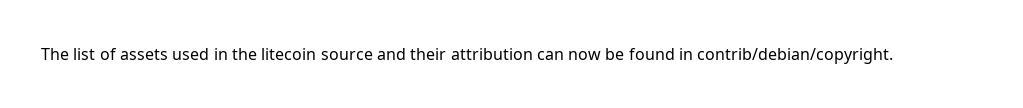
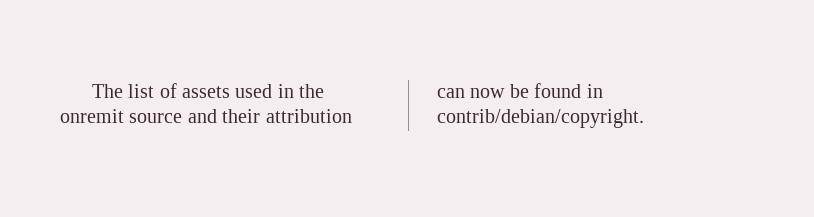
- The list of assets used in the litecoin source and their attribution can now be found in contrib/debian/copyright.
+ The list of assets used in the onremit source and their attribution can now be found in contrib/debian/copyright.

